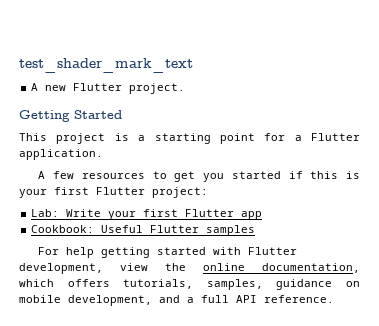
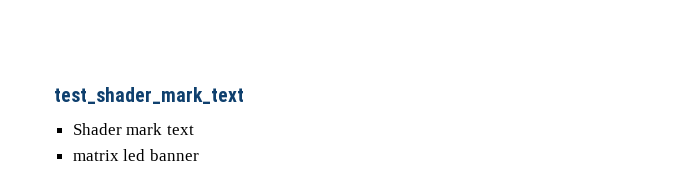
- A new Flutter project.
- Getting Started
- This project is a starting point for a Flutter application.
- A few resources to get you started if this is your first Flutter project:
- Lab: Write your first Flutter app
- Cookbook: Useful Flutter samples
- For help getting started with Flutter development, view the online documentation, which offers tutorials, samples, guidance on mobile development, and a full API reference.
+ Shader mark text
+ matrix led banner

